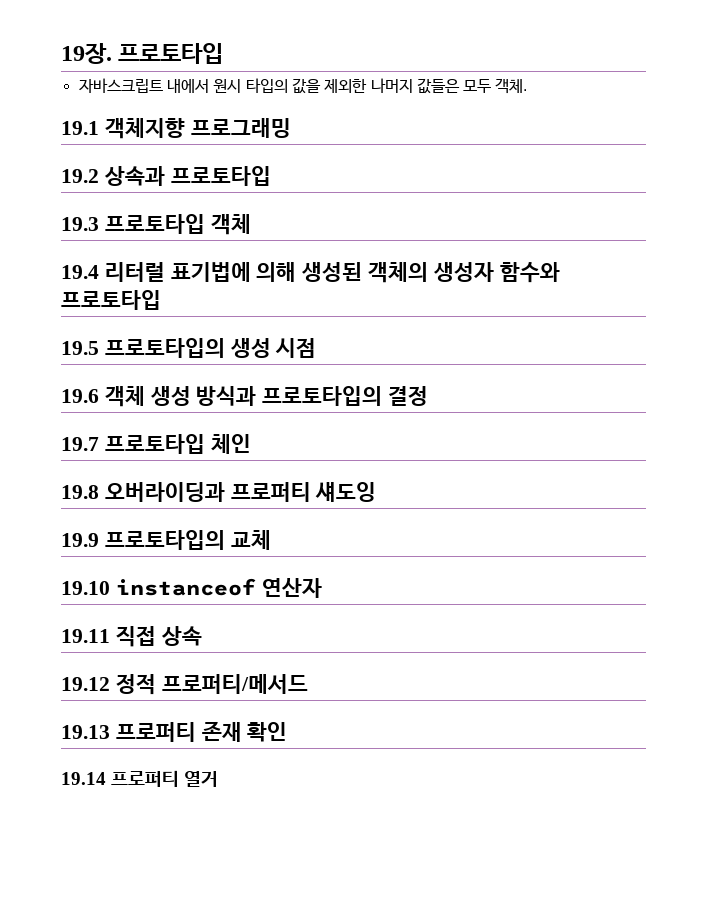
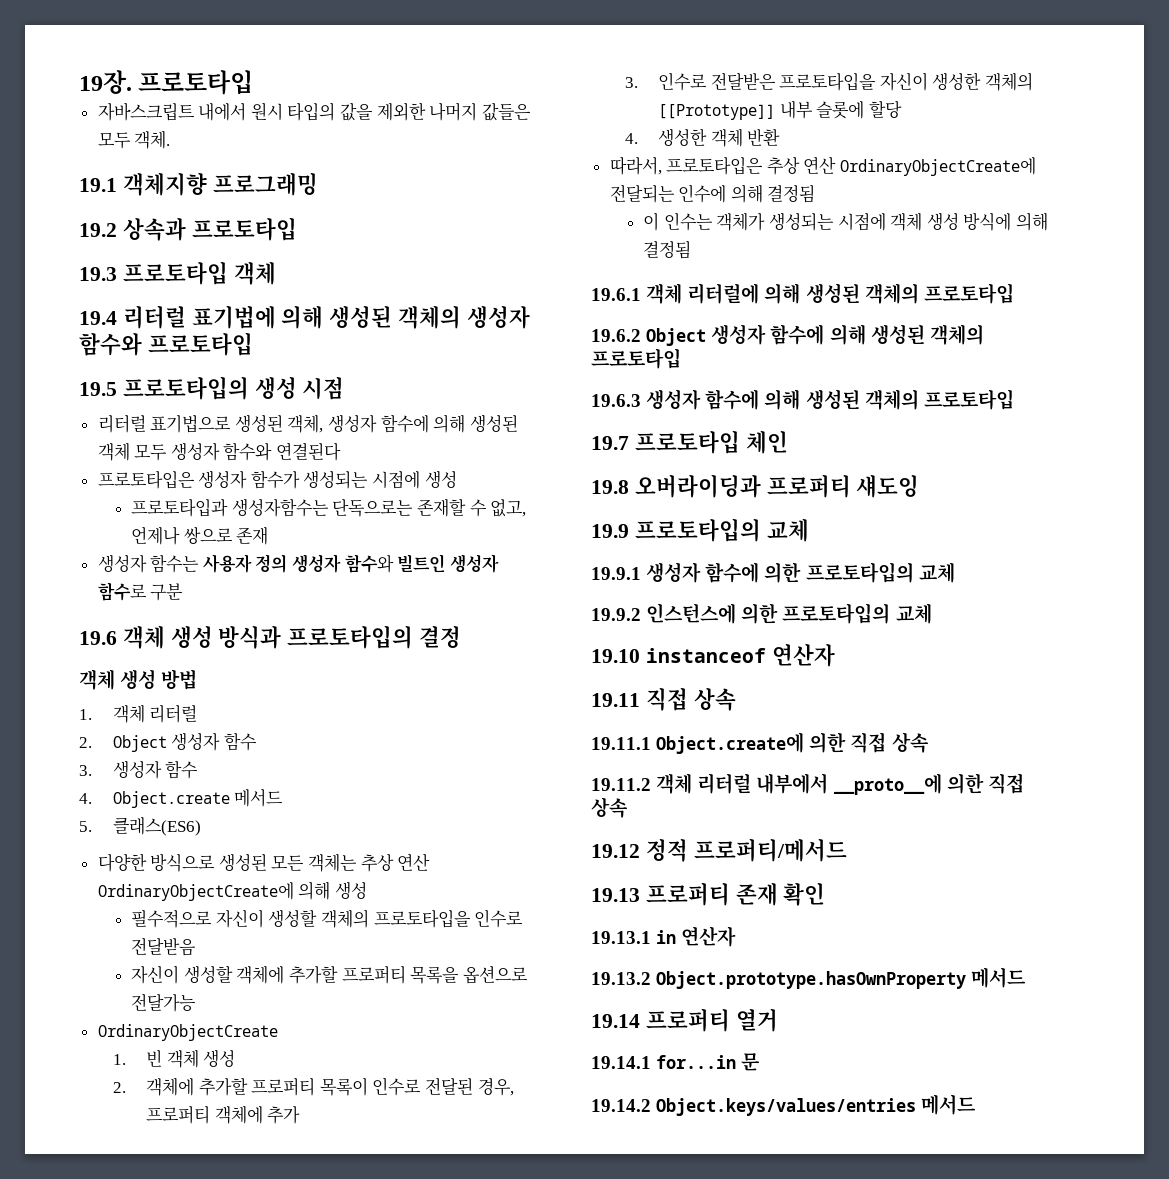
+ 리터럴 표기법으로 생성된 객체, 생성자 함수에 의해 생성된 객체 모두 생성자 함수와 연결된다
+ 프로토타입은 생성자 함수가 생성되는 시점에 생성
+ 프로토타입과 생성자함수는 단독으로는 존재할 수 없고, 언제나 쌍으로 존재
+ 생성자 함수는 사용자 정의 생성자 함수와 빌트인 생성자 함수로 구분
+ 객체 생성 방법
+ 1. 객체 리터럴
+ 2. Object 생성자 함수
+ 3. 생성자 함수
+ 4. Object.create 메서드
+ 5. 클래스(ES6)
+ 다양한 방식으로 생성된 모든 객체는 추상 연산 OrdinaryObjectCreate에 의해 생성
+ 필수적으로 자신이 생성할 객체의 프로토타입을 인수로 전달받음
+ 자신이 생성할 객체에 추가할 프로퍼티 목록을 옵션으로 전달가능
+ OrdinaryObjectCreate
+ 1. 빈 객체 생성
+ 2. 객체에 추가할 프로퍼티 목록이 인수로 전달된 경우, 프로퍼티 객체에 추가
+ 3. 인수로 전달받은 프로토타입을 자신이 생성한 객체의 [[Prototype]] 내부 슬롯에 할당
+ 4. 생성한 객체 반환
+ 따라서, 프로토타입은 추상 연산 OrdinaryObjectCreate에 전달되는 인수에 의해 결정됨
+ 이 인수는 객체가 생성되는 시점에 객체 생성 방식에 의해 결정됨
+ 19.6.1 객체 리터럴에 의해 생성된 객체의 프로토타입
+ 19.6.2 Object 생성자 함수에 의해 생성된 객체의 프로토타입
+ 19.6.3 생성자 함수에 의해 생성된 객체의 프로토타입
+ 19.9.1 생성자 함수에 의한 프로토타입의 교체
+ 19.9.2 인스턴스에 의한 프로토타입의 교체
+ 19.11.1 Object.create에 의한 직접 상속
+ 19.11.2 객체 리터럴 내부에서 __proto__에 의한 직접 상속
+ 19.13.1 in 연산자
+ 19.13.2 Object.prototype.hasOwnProperty 메서드
  19.14 프로퍼티 열거
+ 19.14.1 for...in 문
+ 19.14.2 Object.keys/values/entries 메서드

